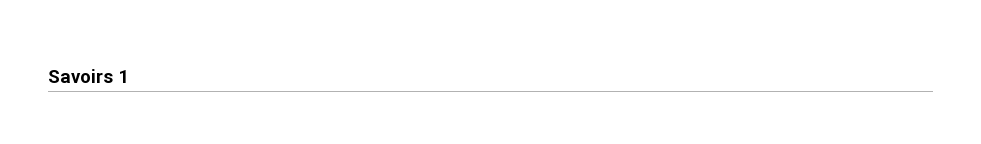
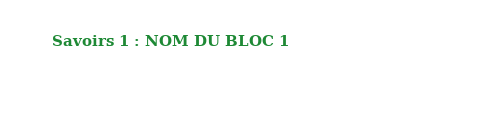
- Savoirs 1
+ Savoirs 1 : NOM DU BLOC 1

